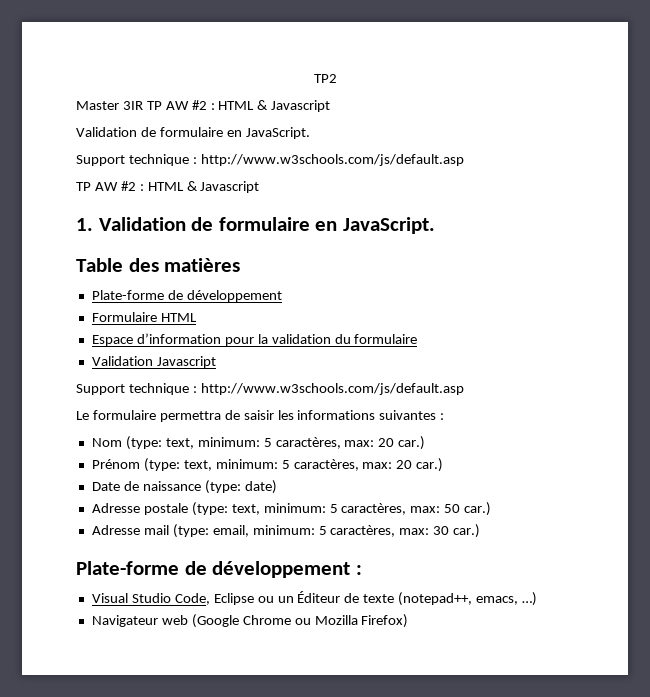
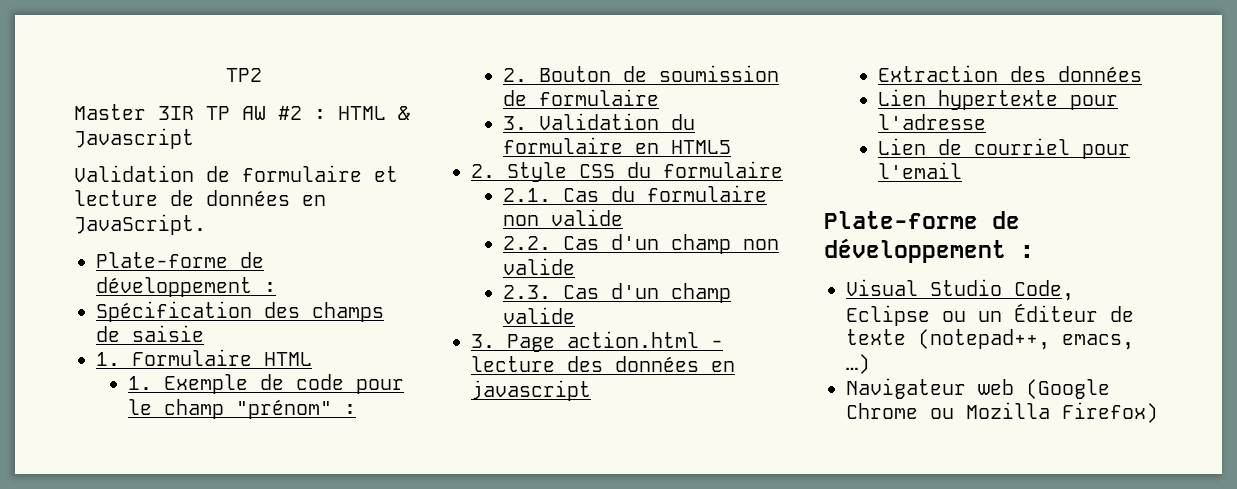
  Master 3IR TP AW #2 : HTML & Javascript
- Validation de formulaire en JavaScript.
- Support technique : http://www.w3schools.com/js/default.asp
- TP AW #2 : HTML & Javascript
- 1. Validation de formulaire en JavaScript.
- Table des matières
- Plate-forme de développement
- Formulaire HTML
- Espace d’information pour la validation du formulaire
- Validation Javascript
- Support technique : http://www.w3schools.com/js/default.asp
- Le formulaire permettra de saisir les informations suivantes :
- Nom (type: text, minimum: 5 caractères, max: 20 car.)
- Prénom (type: text, minimum: 5 caractères, max: 20 car.)
- Date de naissance (type: date)
- Adresse postale (type: text, minimum: 5 caractères, max: 50 car.)
- Adresse mail (type: email, minimum: 5 caractères, max: 30 car.)
+ Validation de formulaire et lecture de données en JavaScript.
+ Plate-forme de développement :
+ Spécification des champs de saisie
+ 1. Formulaire HTML
+ 1. Exemple de code pour le champ "prénom" :
+ 2. Bouton de soumission de formulaire
+ 3. Validation du formulaire en HTML5
+ 2. Style CSS du formulaire
+ 2.1. Cas du formulaire non valide
+ 2.2. Cas d'un champ non valide
+ 2.3. Cas d'un champ valide
+ 3. Page action.html - lecture des données en javascript
+ Extraction des données
+ Lien hypertexte pour l'adresse
+ Lien de courriel pour l'email

